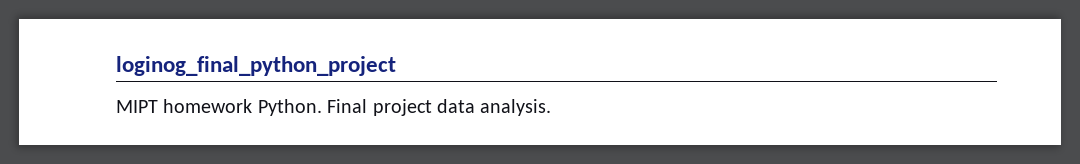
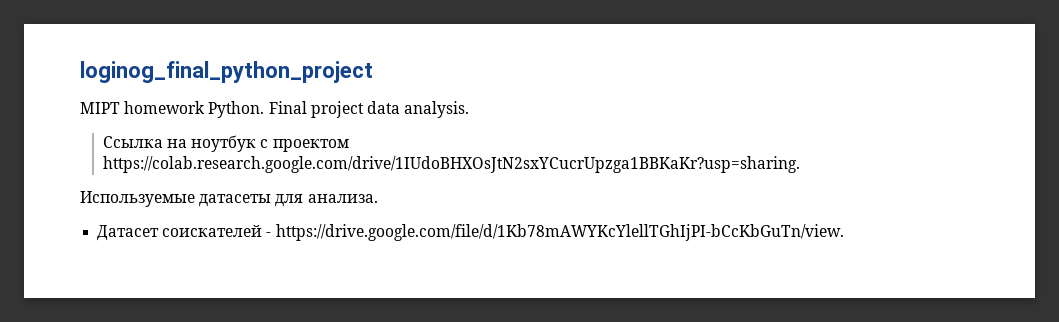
+ Ссылка на ноутбук с проектом https://colab.research.google.com/drive/1IUdoBHXOsJtN2sxYCucrUpzga1BBKaKr?usp=sharing.
+ Используемые датасеты для анализа.
+ Датасет соискателей - https://drive.google.com/file/d/1Kb78mAWYKcYlellTGhIjPI-bCcKbGuTn/view.

